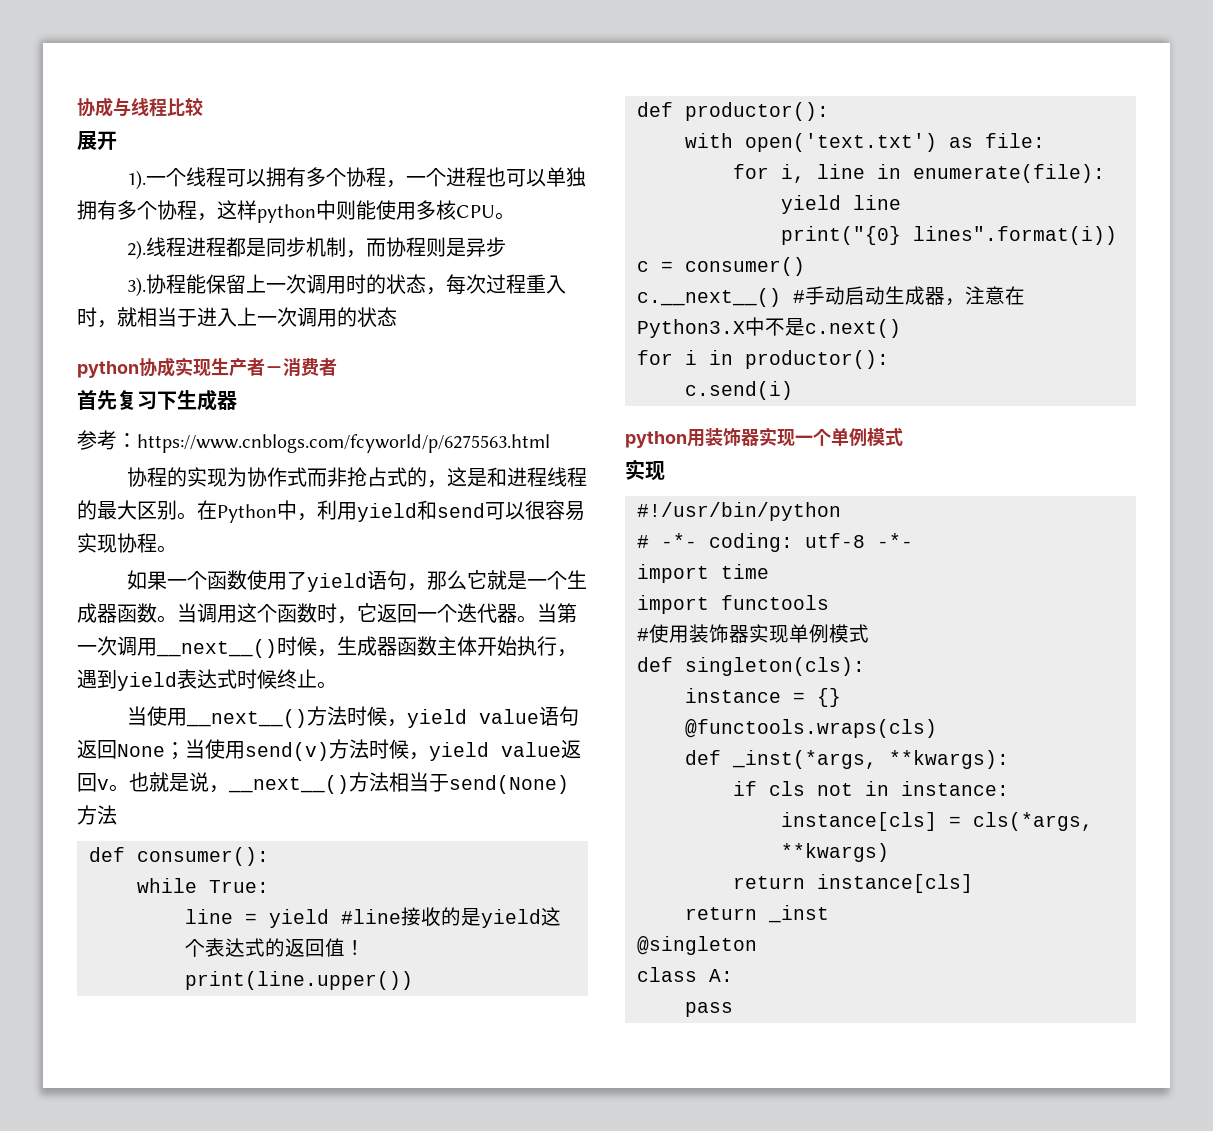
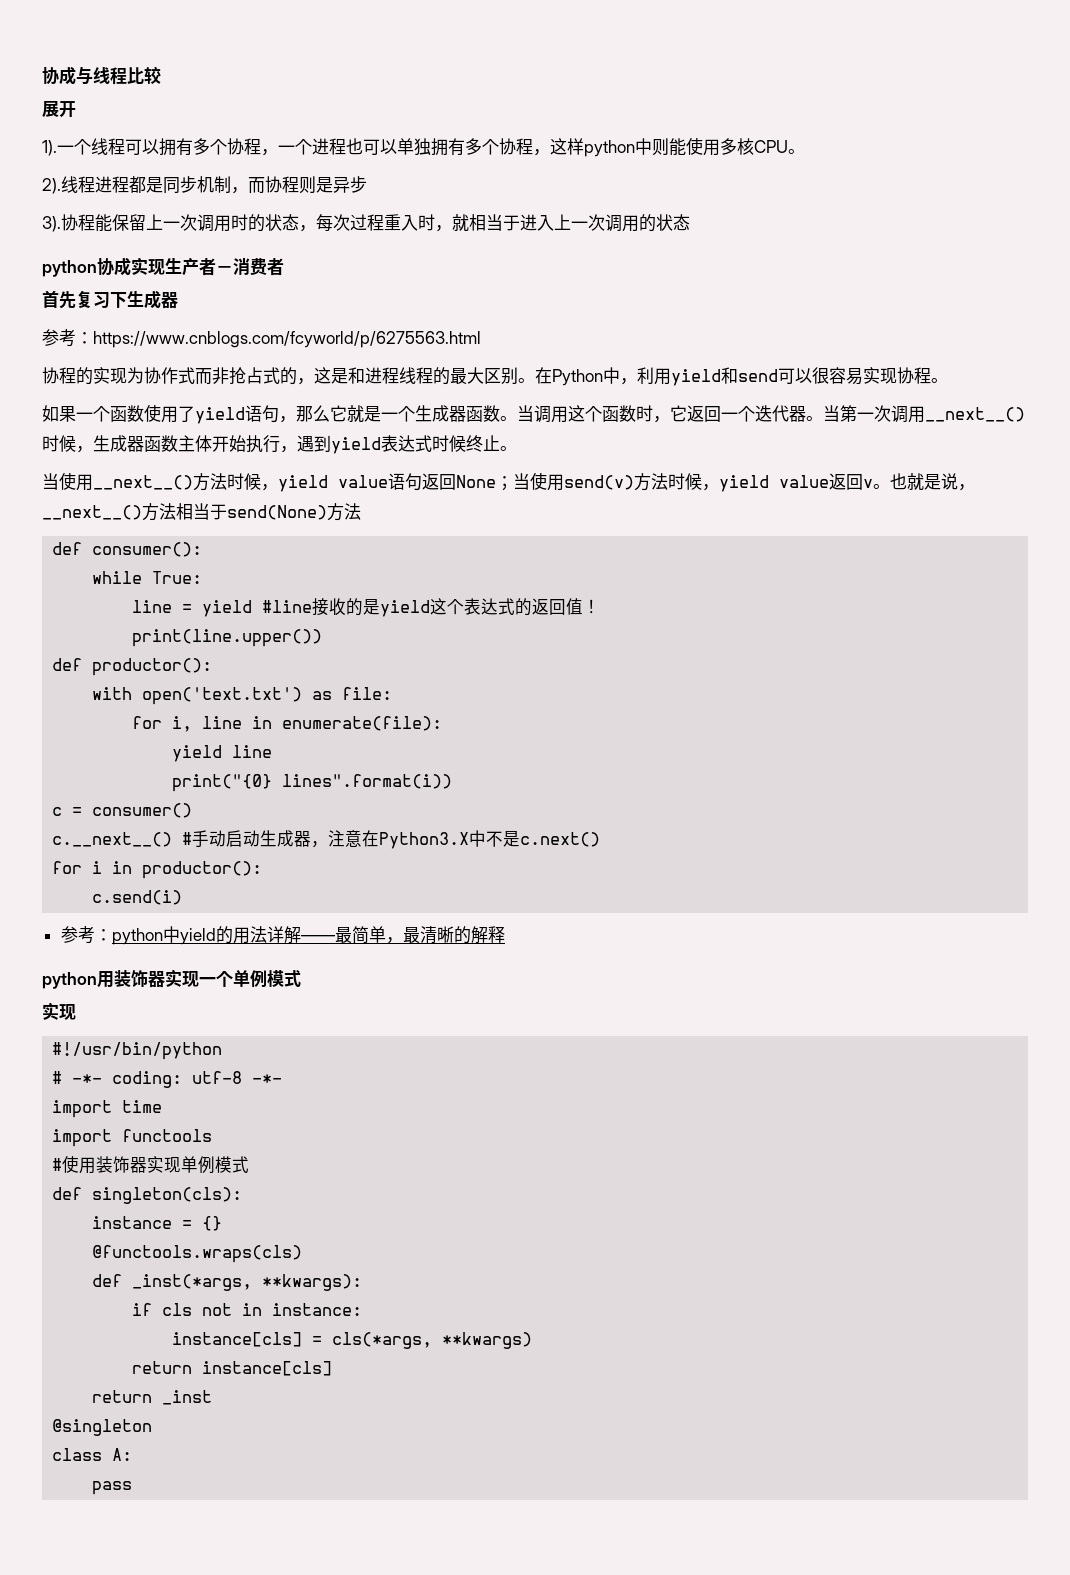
+ 参考：python中yield的用法详解——最简单，最清晰的解释

